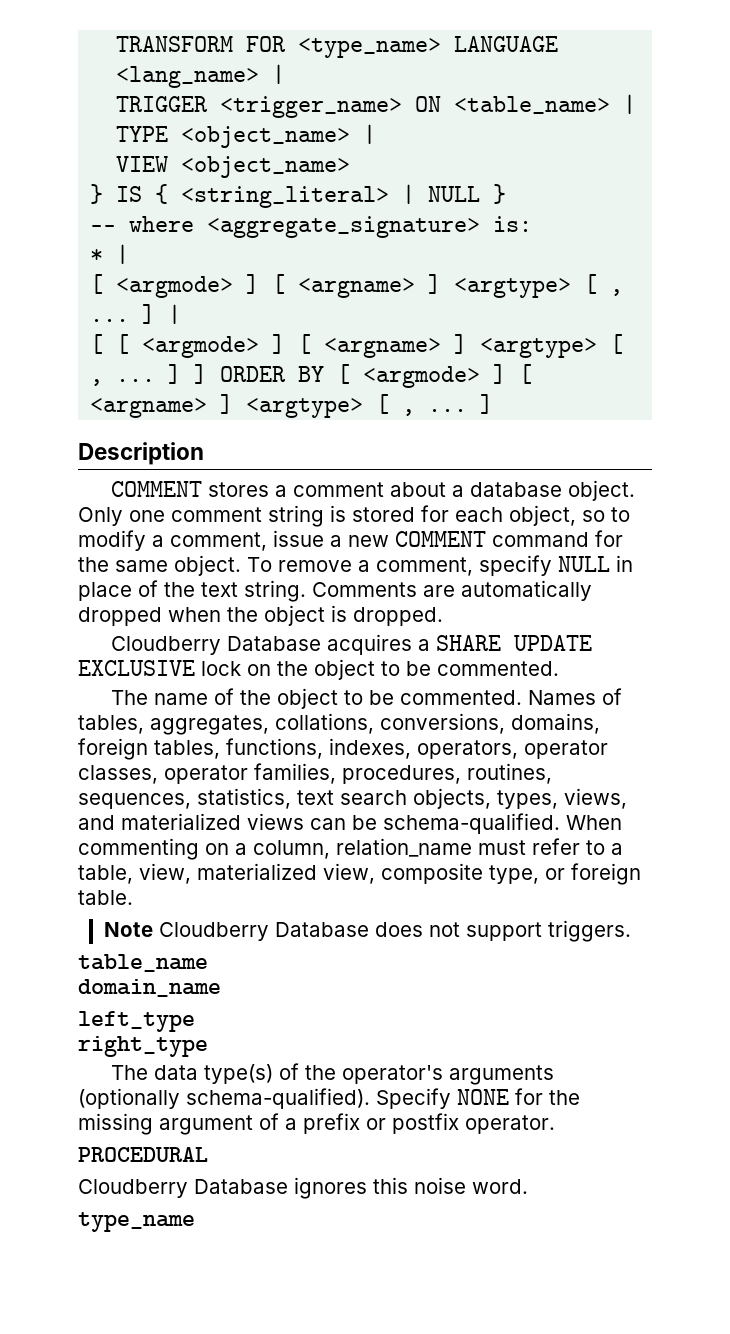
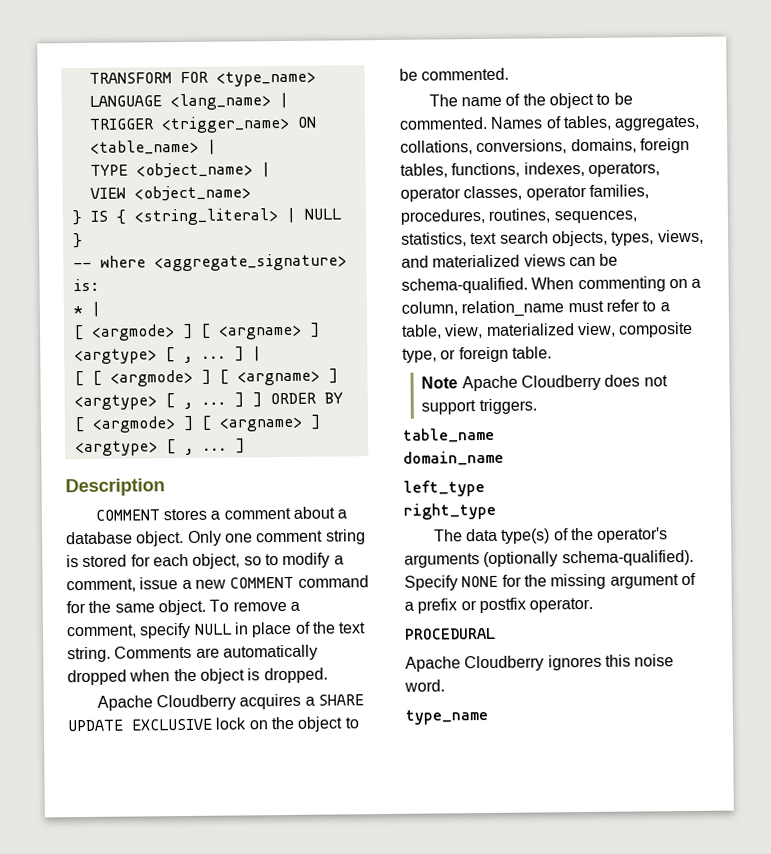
- Cloudberry Database acquires a SHARE UPDATE EXCLUSIVE lock on the object to be commented.
+ Apache Cloudberry acquires a SHARE UPDATE EXCLUSIVE lock on the object to be commented.
- Note Cloudberry Database does not support triggers.
+ Note Apache Cloudberry does not support triggers.
- Cloudberry Database ignores this noise word.
+ Apache Cloudberry ignores this noise word.

